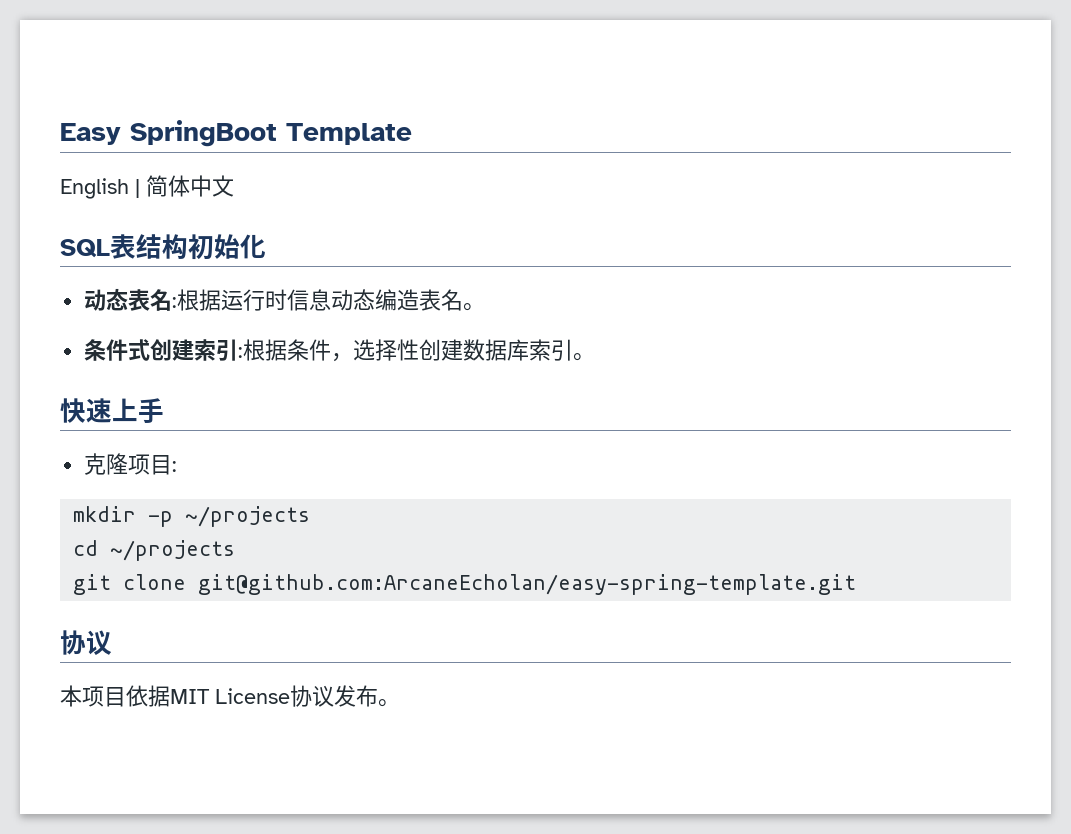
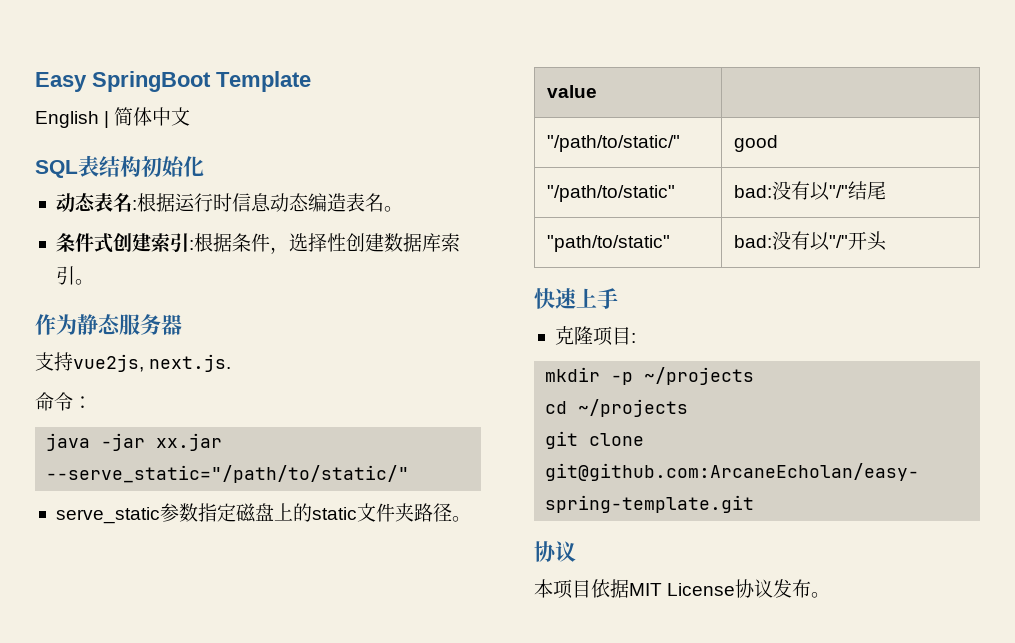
+ 作为静态服务器
+ 支持vue2js, next.js.
+ 命令：
+ java -jar xx.jar --serve_static="/path/to/static/"
+ serve_static参数指定磁盘上的static文件夹路径。
+ value |
+ "/path/to/static/" | good
+ "/path/to/static" | bad:没有以"/"结尾
+ "path/to/static" | bad:没有以"/"开头

